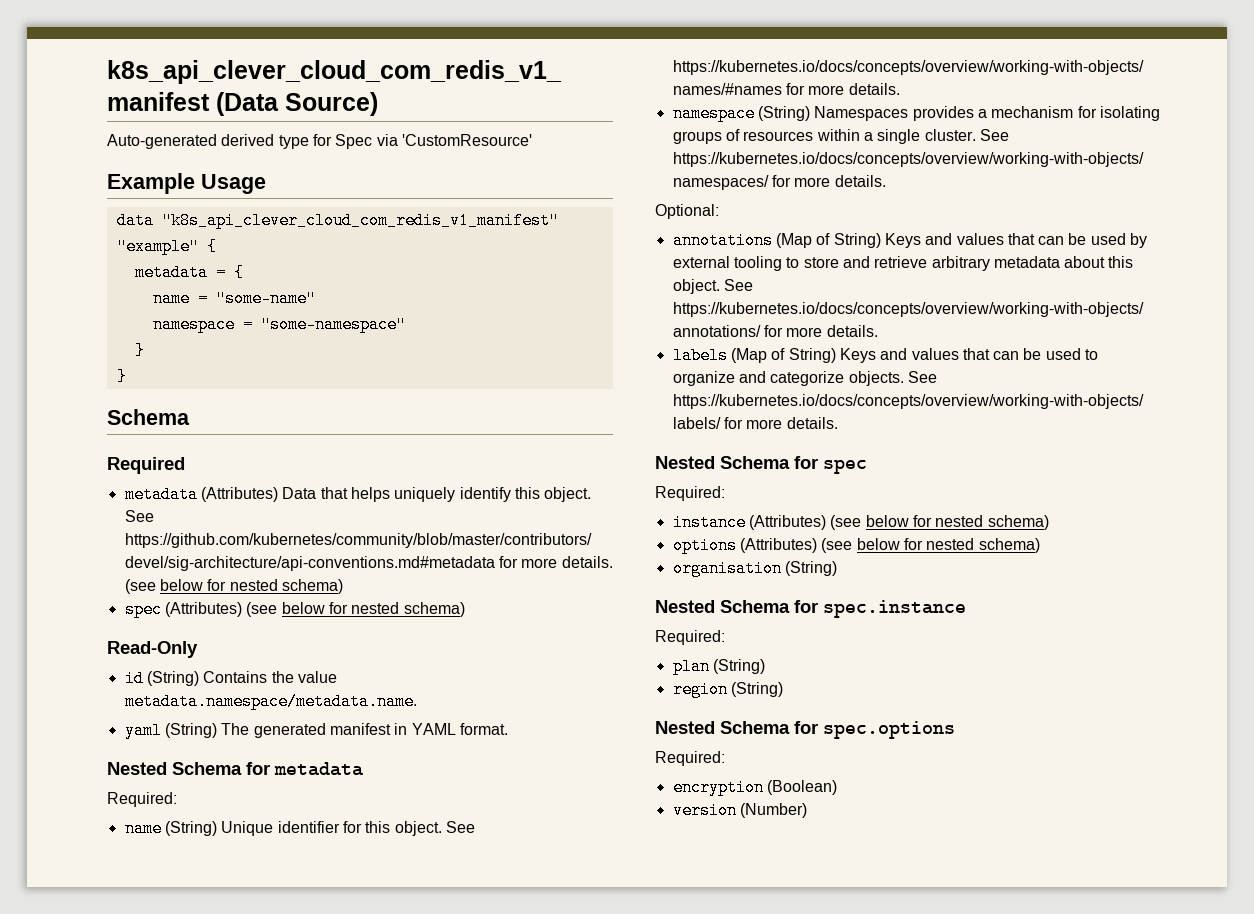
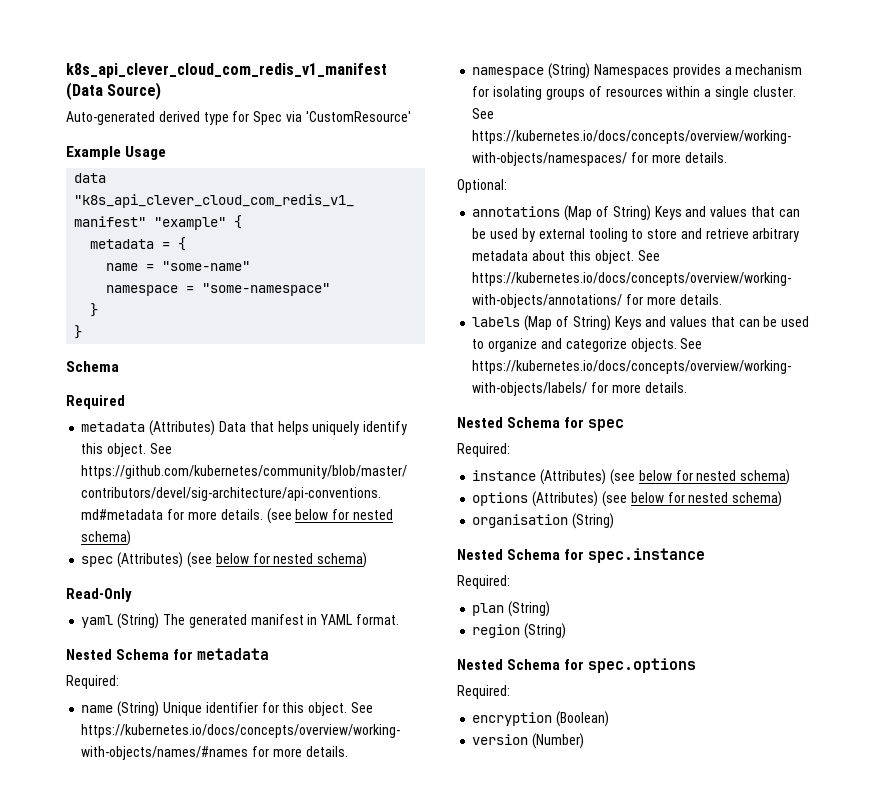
- id (String) Contains the value metadata.namespace/metadata.name.

